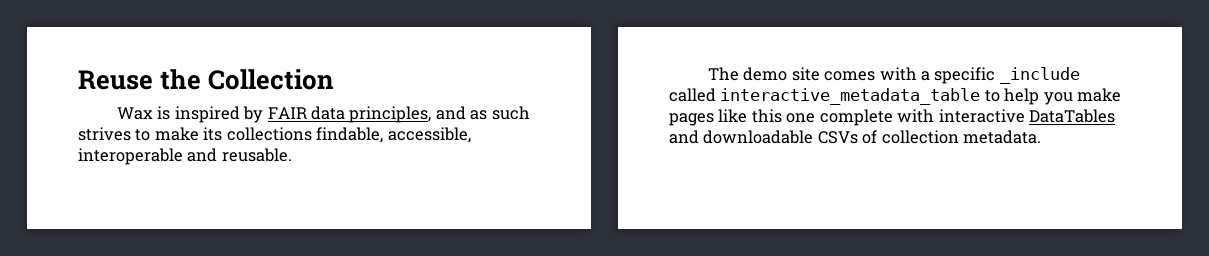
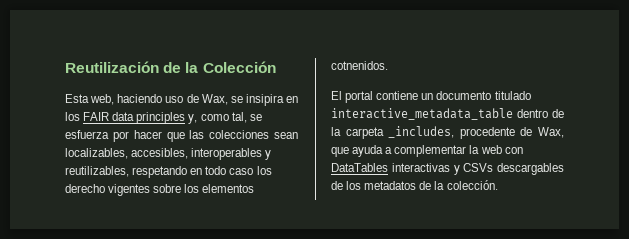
- Reuse the Collection
- Wax is inspired by FAIR data principles, and as such strives to make its collections findable, accessible, interoperable and reusable.
- The demo site comes with a specific _include called interactive_metadata_table to help you make pages like this one complete with interactive DataTables and downloadable CSVs of collection metadata.
+ Reutilización de la Colección
+ Esta web, haciendo uso de Wax, se insipira en los FAIR data principles y, como tal, se esfuerza por hacer que las colecciones sean localizables, accesibles, interoperables y reutilizables, respetando en todo caso los derecho vigentes sobre los elementos cotnenidos.
+ El portal contiene un documento titulado interactive_metadata_table dentro de la carpeta _includes, procedente de Wax, que ayuda a complementar la web con DataTables interactivas y CSVs descargables de los metadatos de la colección.

